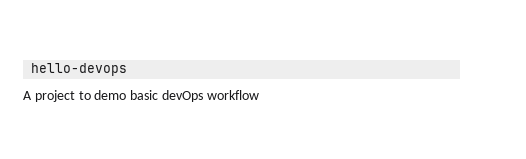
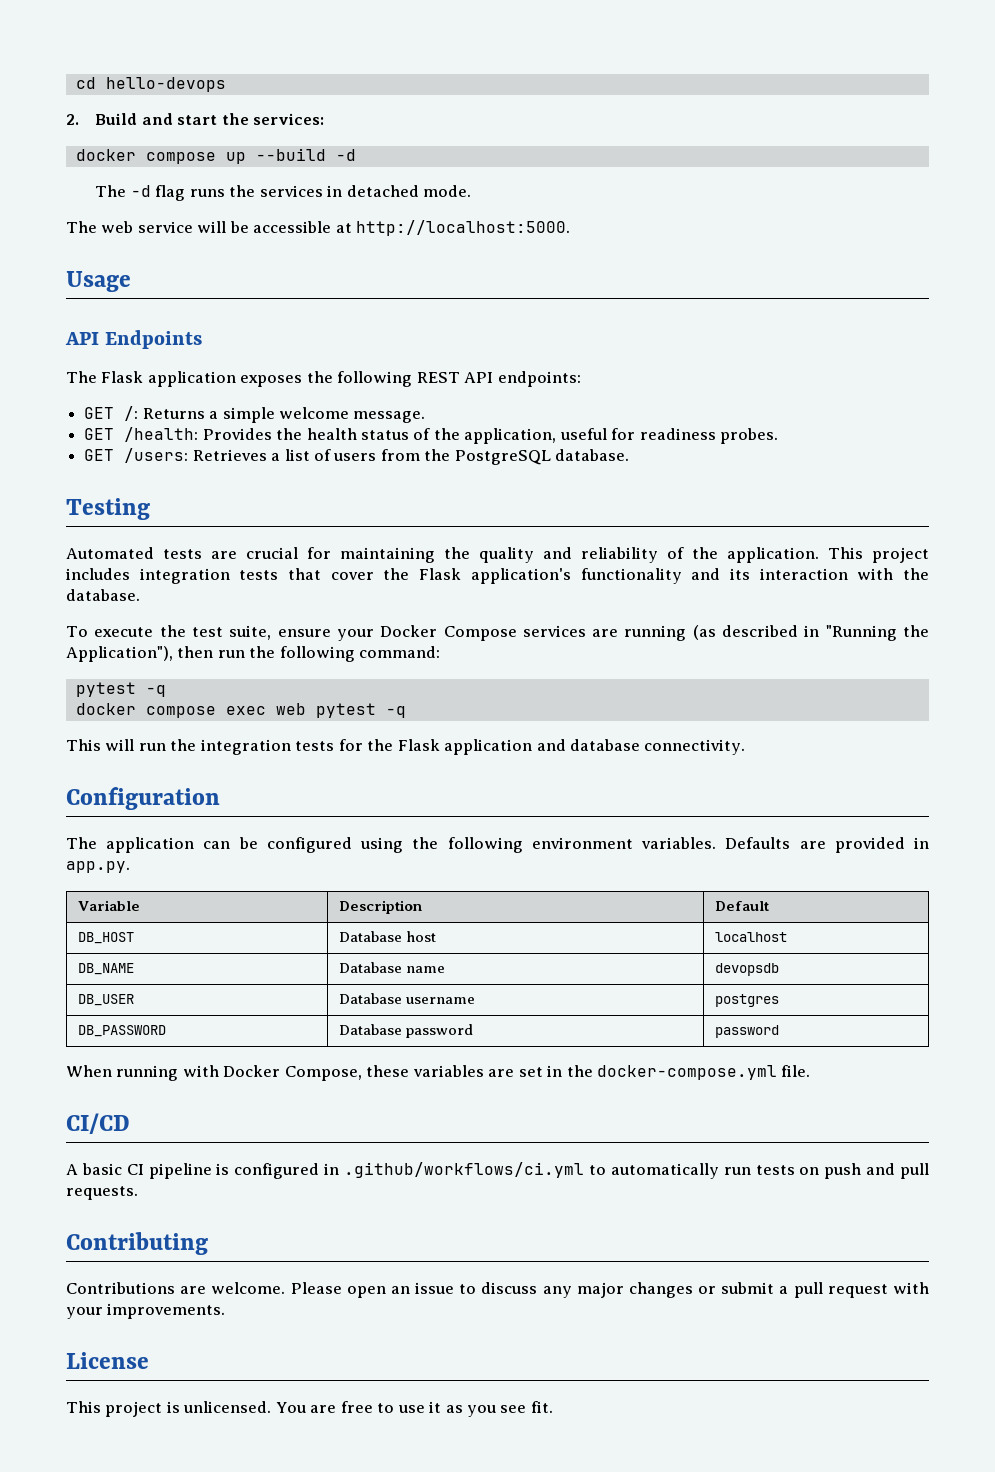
- hello-devops
+ cd hello-devops
- A project to demo basic devOps workflow
+ 2. Build and start the services:
+ docker compose up --build -d
+ The -d flag runs the services in detached mode.
+ The web service will be accessible at http://localhost:5000.
+ Usage
+ API Endpoints
+ The Flask application exposes the following REST API endpoints:
+ GET /: Returns a simple welcome message.
+ GET /health: Provides the health status of the application, useful for readiness probes.
+ GET /users: Retrieves a list of users from the PostgreSQL database.
+ Testing
+ Automated tests are crucial for maintaining the quality and reliability of the application. This project includes integration tests that cover the Flask application's functionality and its interaction with the database.
+ To execute the test suite, ensure your Docker Compose services are running (as described in "Running the Application"), then run the following command:
+ pytest -q
+ docker compose exec web pytest -q
+ This will run the integration tests for the Flask application and database connectivity.
+ Configuration
+ The application can be configured using the following environment variables. Defaults are provided in app.py.
+ Variable | Description | Default
+ DB_HOST | Database host | localhost
+ DB_NAME | Database name | devopsdb
+ DB_USER | Database username | postgres
+ DB_PASSWORD | Database password | password
+ When running with Docker Compose, these variables are set in the docker-compose.yml file.
+ CI/CD
+ A basic CI pipeline is configured in .github/workflows/ci.yml to automatically run tests on push and pull requests.
+ Contributing
+ Contributions are welcome. Please open an issue to discuss any major changes or submit a pull request with your improvements.
+ License
+ This project is unlicensed. You are free to use it as you see fit.

